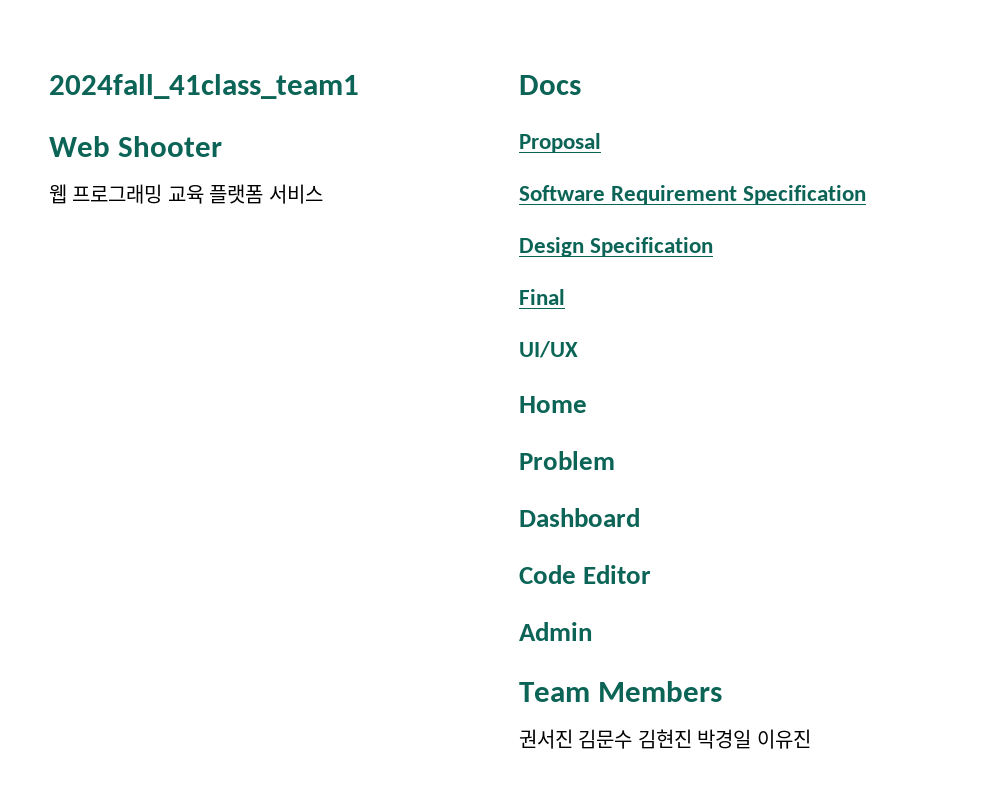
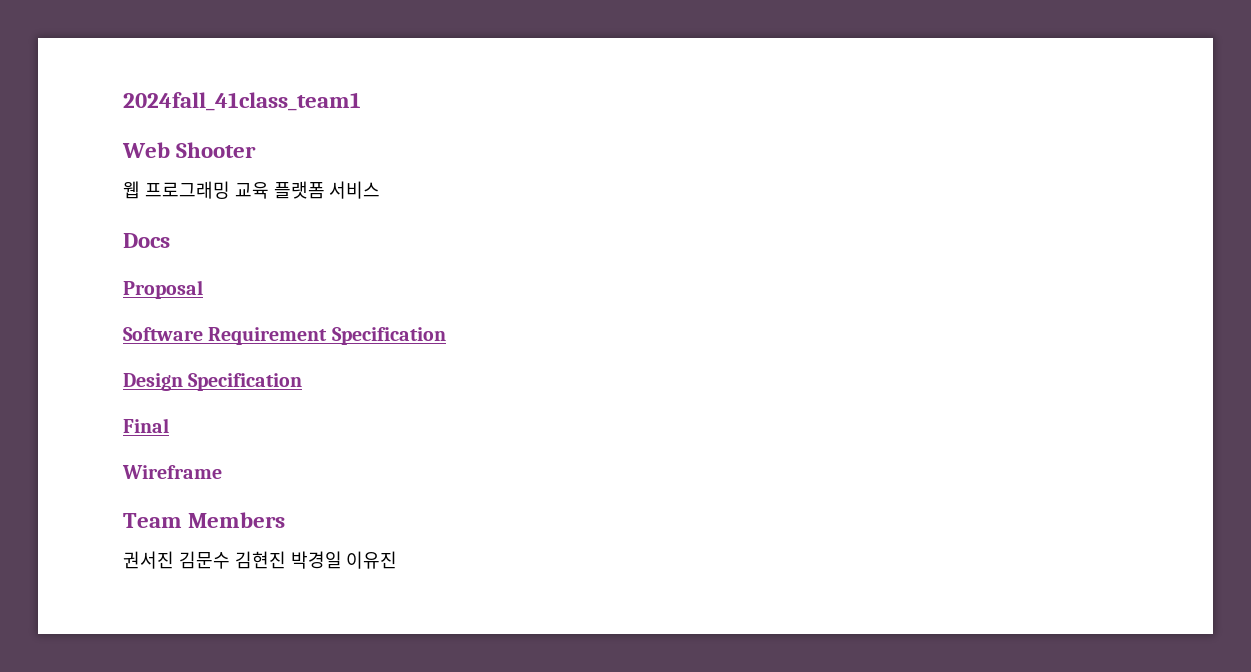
- UI/UX
- Home
- Problem
- Dashboard
- Code Editor
- Admin
+ Wireframe

